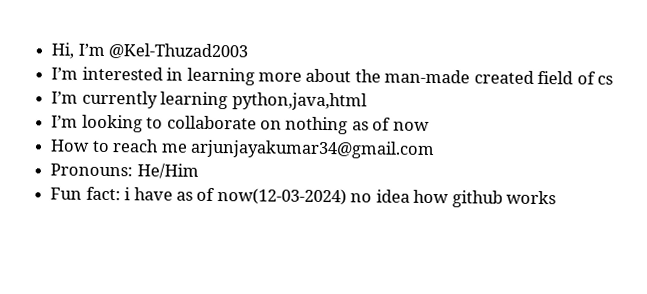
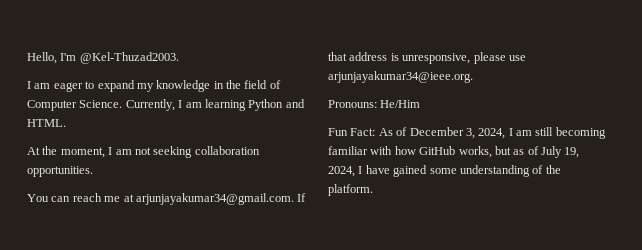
- Hi, I’m @Kel-Thuzad2003
- I’m interested in learning more about the man-made created field of cs
- I’m currently learning python,java,html
- I’m looking to collaborate on nothing as of now
- How to reach me arjunjayakumar34@gmail.com
+ Hello, I'm @Kel-Thuzad2003.
+ I am eager to expand my knowledge in the field of Computer Science. Currently, I am learning Python and HTML.
+ At the moment, I am not seeking collaboration opportunities.
+ You can reach me at arjunjayakumar34@gmail.com. If that address is unresponsive, please use arjunjayakumar34@ieee.org.
  Pronouns: He/Him
- Fun fact: i have as of now(12-03-2024) no idea how github works
+ Fun Fact: As of December 3, 2024, I am still becoming familiar with how GitHub works, but as of July 19, 2024, I have gained some understanding of the platform.

